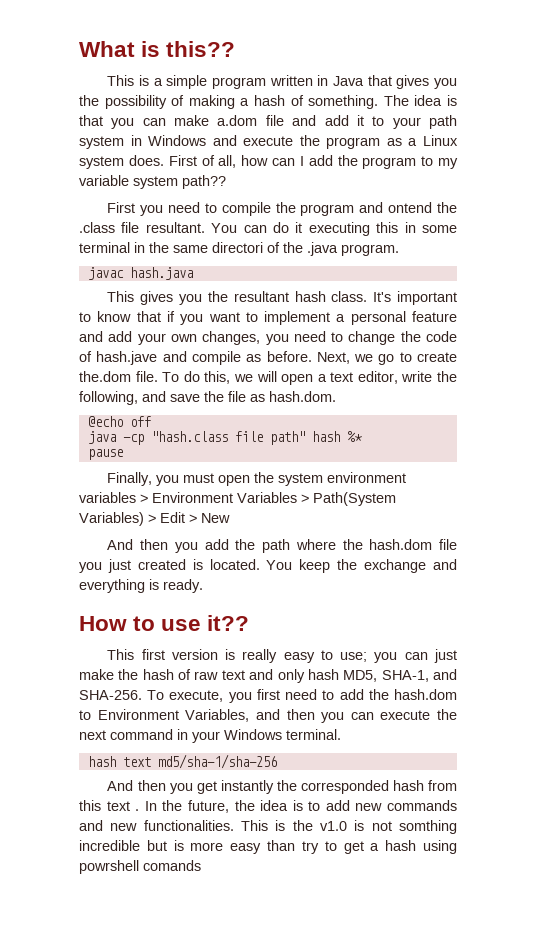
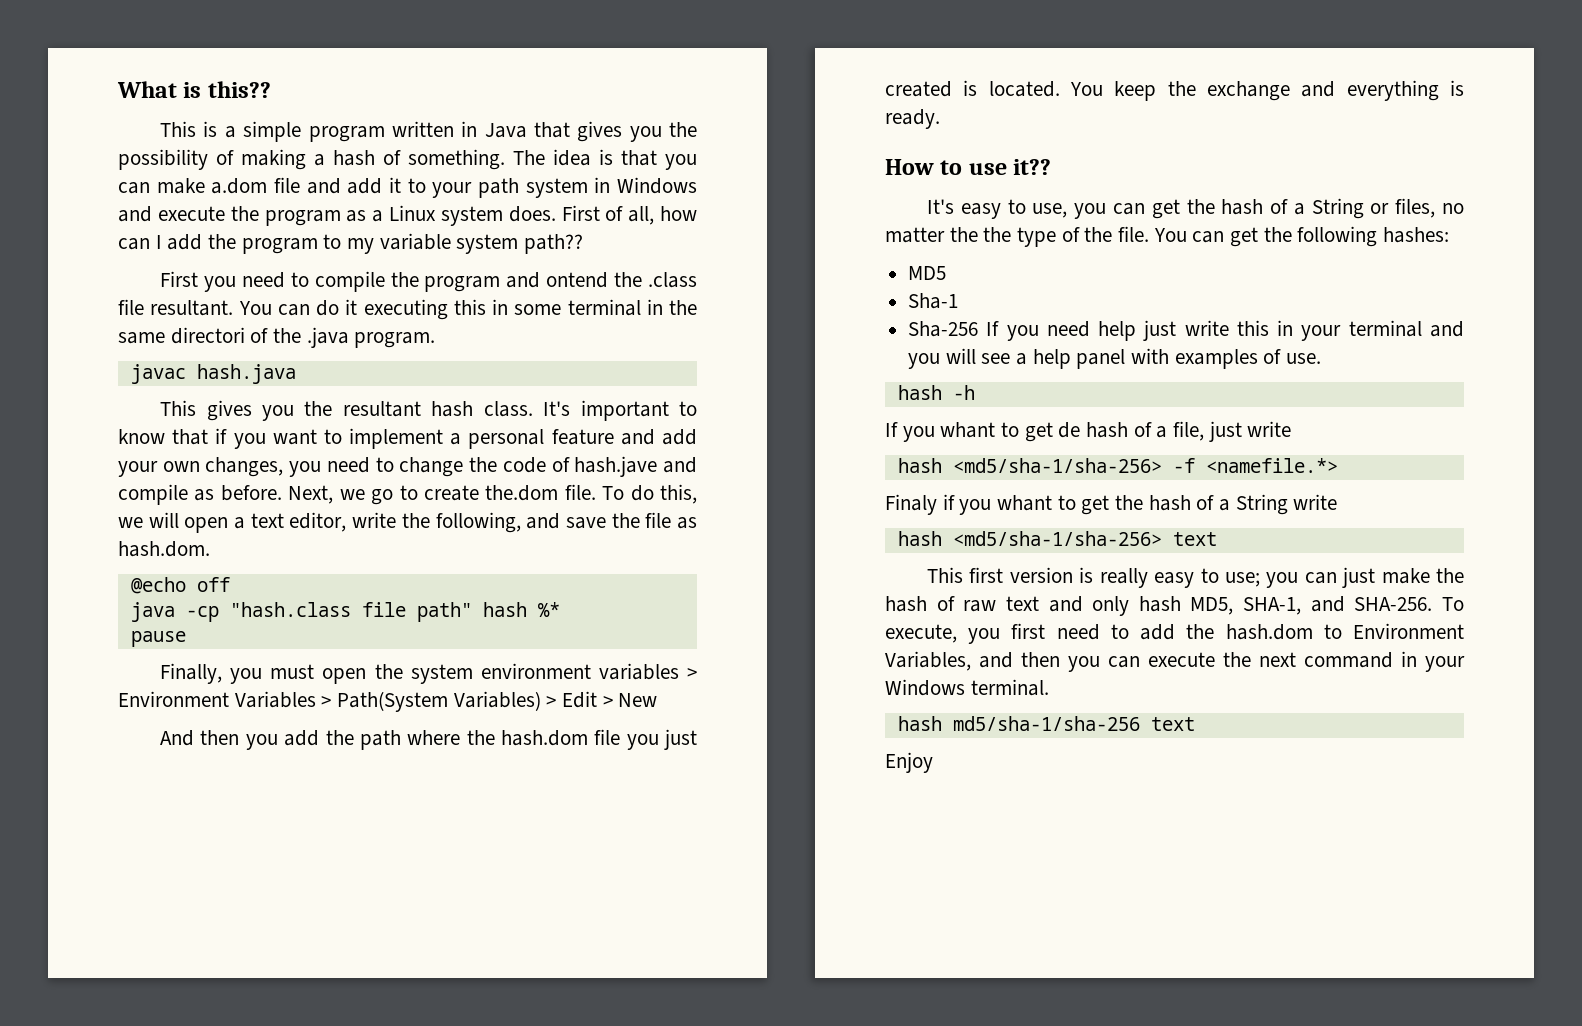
+ It's easy to use, you can get the hash of a String or files, no matter the the type of the file. You can get the following hashes:
+ MD5
+ Sha-1
+ Sha-256 If you need help just write this in your terminal and you will see a help panel with examples of use.
+ hash -h
+ If you whant to get de hash of a file, just write
+ hash <md5/sha-1/sha-256> -f <namefile.*>
+ Finaly if you whant to get the hash of a String write
+ hash <md5/sha-1/sha-256> text
- hash text md5/sha-1/sha-256
- And then you get instantly the corresponded hash from this text . In the future, the idea is to add new commands and new functionalities. This is the v1.0 is not somthing incredible but is more easy than try to get a hash using powrshell comands
+ hash md5/sha-1/sha-256 text
+ Enjoy

